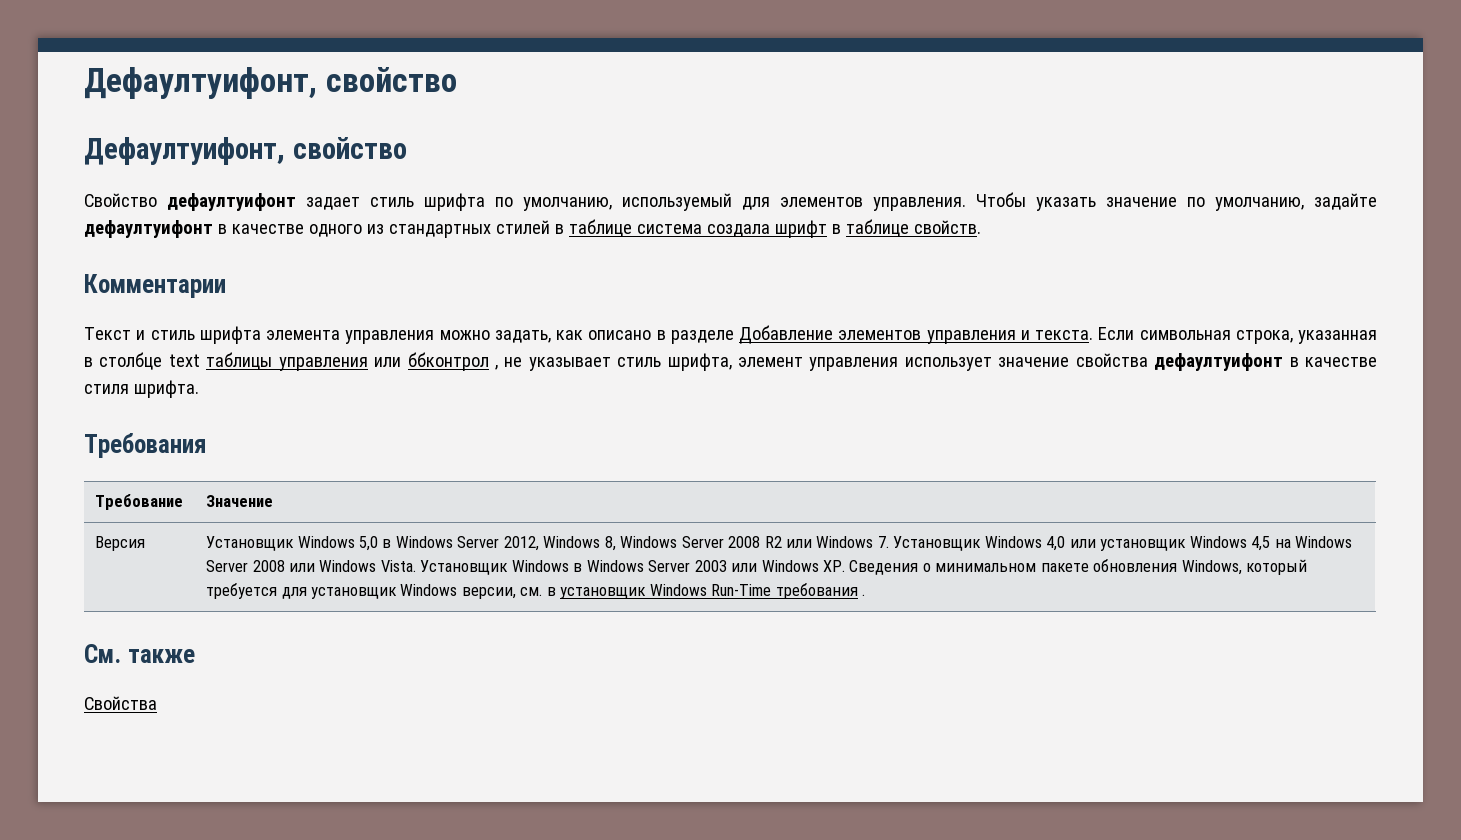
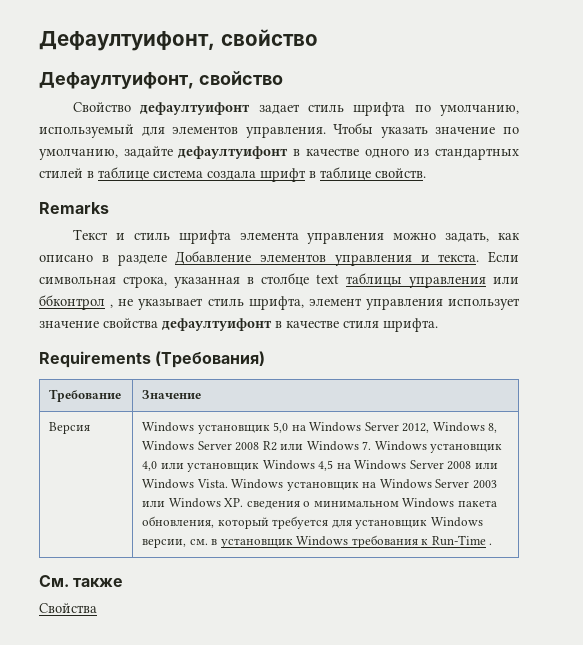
- Комментарии
+ Remarks
- Требования
+ Requirements (Требования)
- Установщик Windows 5,0 в Windows Server 2012, Windows 8, Windows Server 2008 R2 или Windows 7. Установщик Windows 4,0 или установщик Windows 4,5 на Windows Server 2008 или Windows Vista.
+ Windows установщик 5,0 на Windows Server 2012, Windows 8, Windows Server 2008 R2 или Windows 7. Windows установщик 4,0 или установщик Windows 4,5 на Windows Server 2008 или Windows Vista.
- Установщик Windows в Windows Server 2003 или Windows XP. Сведения о минимальном пакете обновления Windows, который требуется для установщик Windows версии, см. в установщик Windows Run-Time требования .
+ Windows установщик на Windows Server 2003 или Windows XP. сведения о минимальном Windows пакета обновления, который требуется для установщик Windows версии, см. в установщик Windows требования к Run-Time .

